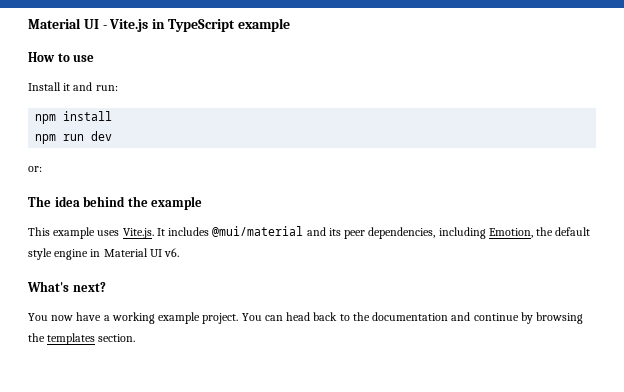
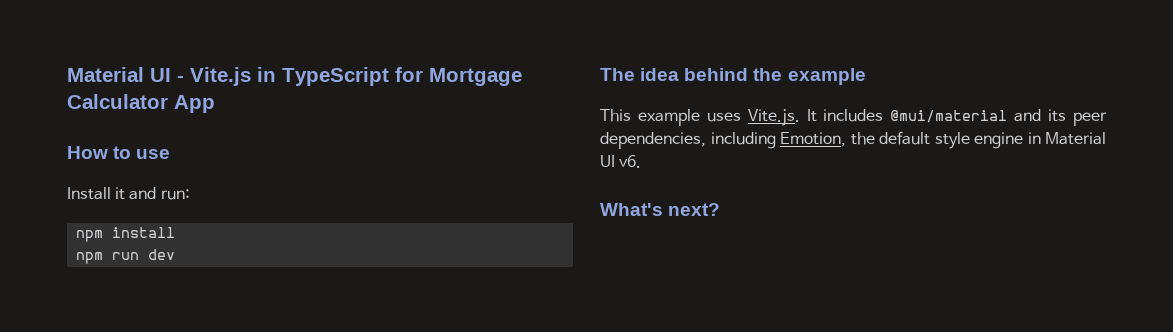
- Material UI - Vite.js in TypeScript example
+ Material UI - Vite.js in TypeScript for Mortgage Calculator App
- or:
- You now have a working example project. You can head back to the documentation and continue by browsing the templates section.

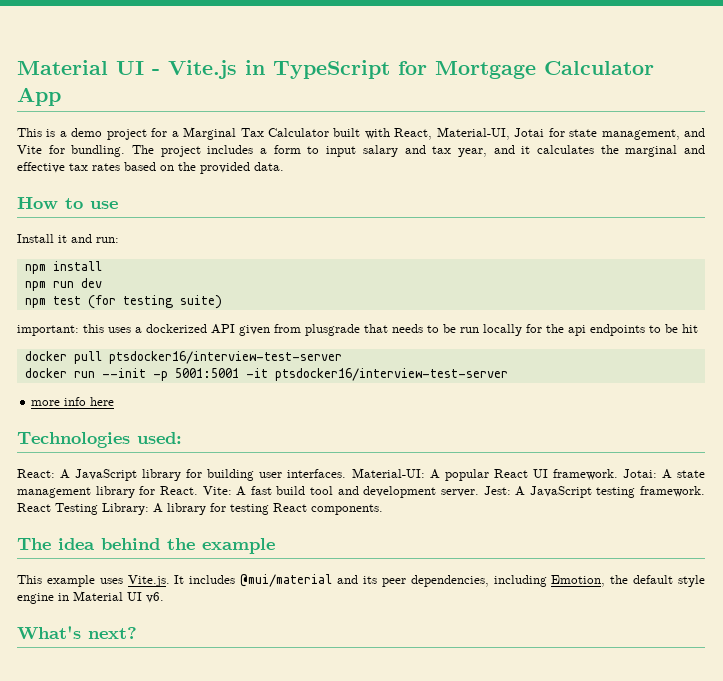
+ This is a demo project for a Marginal Tax Calculator built with React, Material-UI, Jotai for state management, and Vite for bundling. The project includes a form to input salary and tax year, and it calculates the marginal and effective tax rates based on the provided data.
+ npm test (for testing suite)
+ important: this uses a dockerized API given from plusgrade that needs to be run locally for the api endpoints to be hit
+ docker pull ptsdocker16/interview-test-server
+ docker run --init -p 5001:5001 -it ptsdocker16/interview-test-server
+ more info here
+ Technologies used:
+ React: A JavaScript library for building user interfaces. Material-UI: A popular React UI framework. Jotai: A state management library for React. Vite: A fast build tool and development server. Jest: A JavaScript testing framework. React Testing Library: A library for testing React components.

